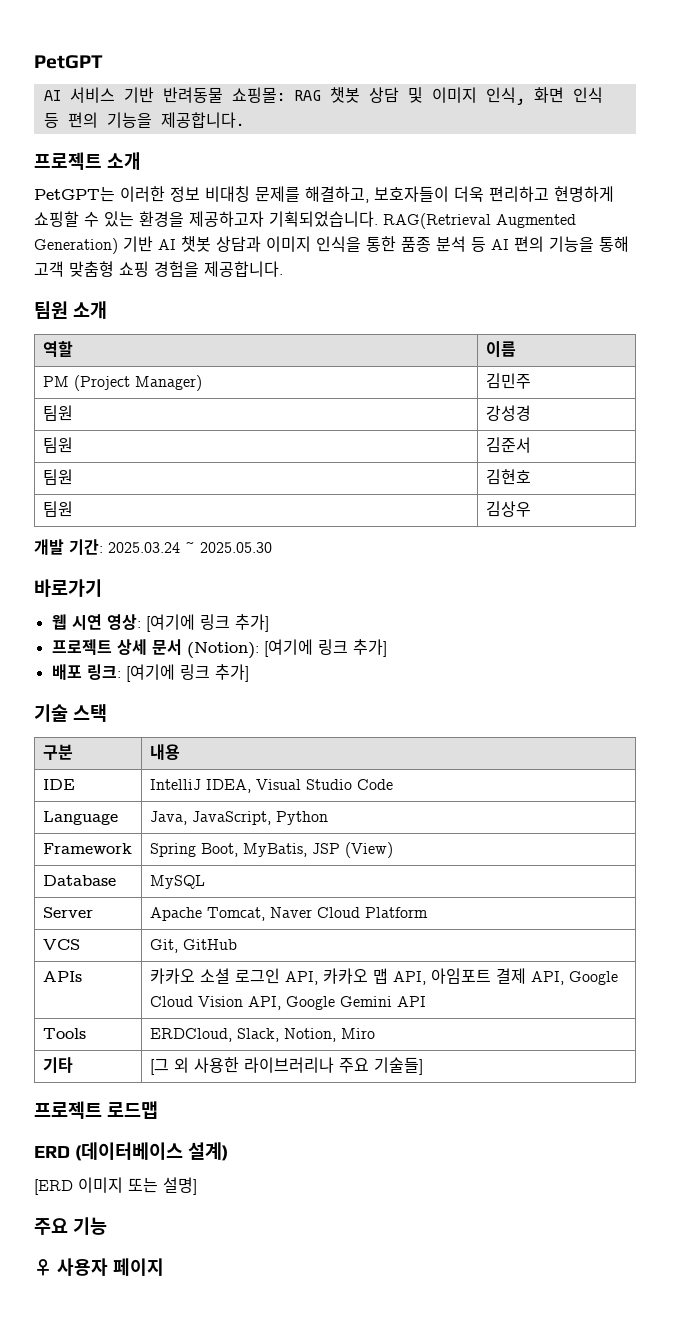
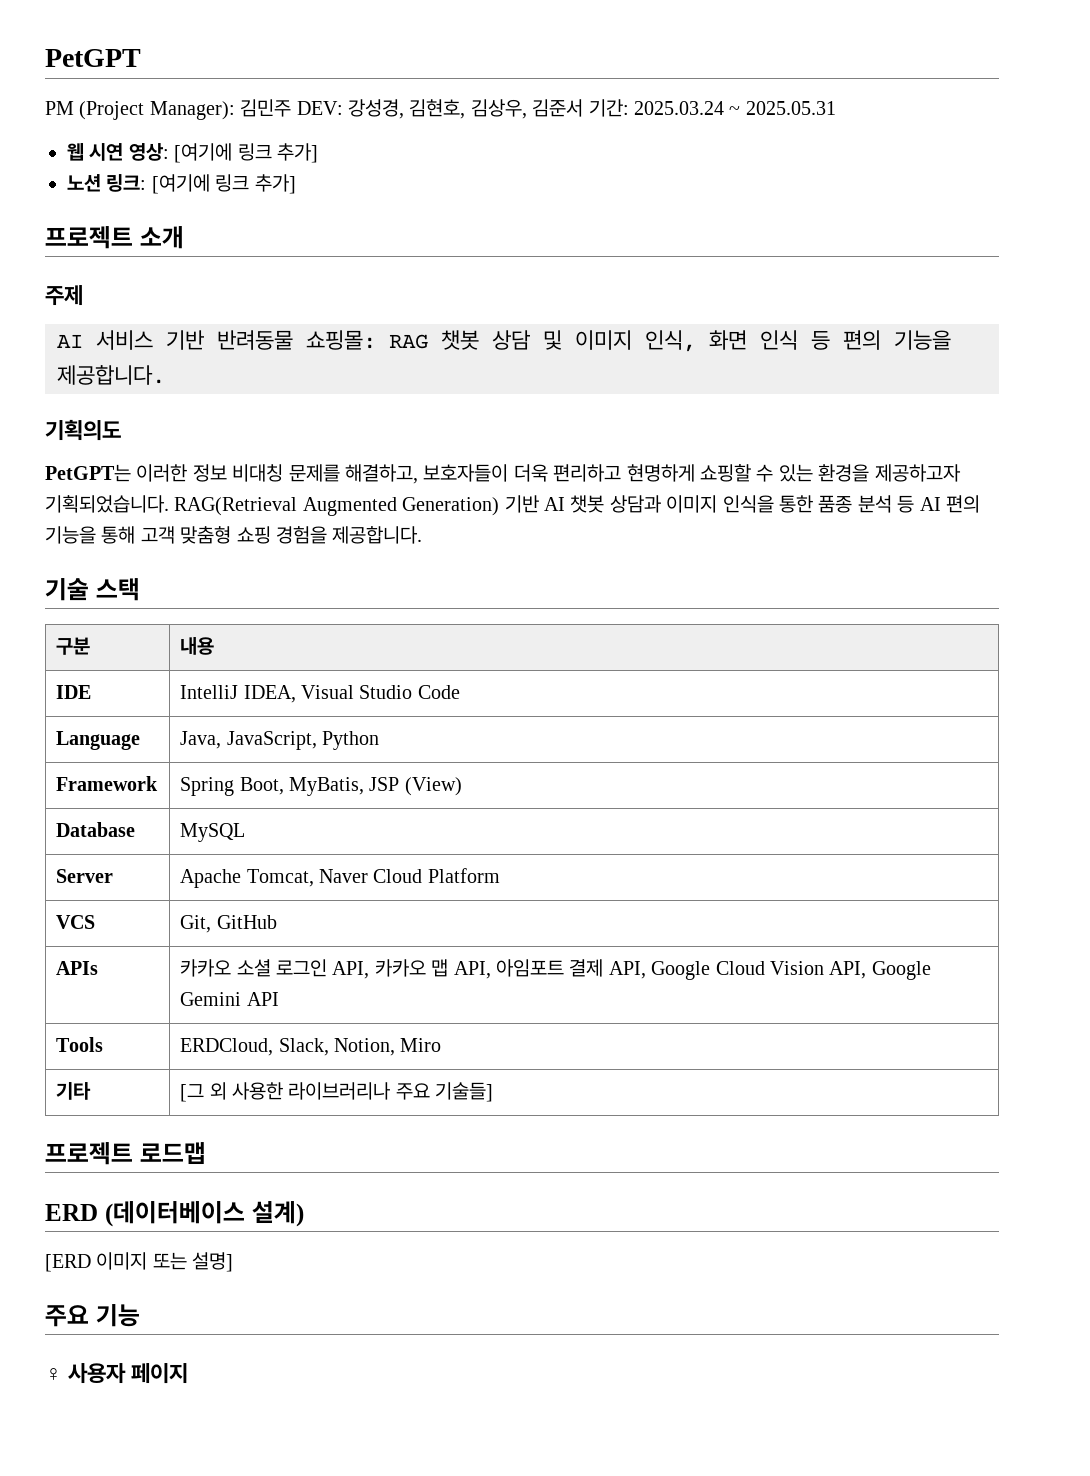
+ PM (Project Manager): 김민주 DEV: 강성경, 김현호, 김상우, 김준서 기간: 2025.03.24 ~ 2025.05.31
+ 웹 시연 영상: [여기에 링크 추가]
+ 노션 링크: [여기에 링크 추가]
+ 프로젝트 소개
+ 주제
- 프로젝트 소개
+ 기획의도
- 팀원 소개
- 역할 | 이름
- PM (Project Manager) | 김민주
- 팀원 | 강성경
- 팀원 | 김준서
- 팀원 | 김현호
- 팀원 | 김상우
- 개발 기간: 2025.03.24 ~ 2025.05.30
- 바로가기
- 웹 시연 영상: [여기에 링크 추가]
- 프로젝트 상세 문서 (Notion): [여기에 링크 추가]
- 배포 링크: [여기에 링크 추가]

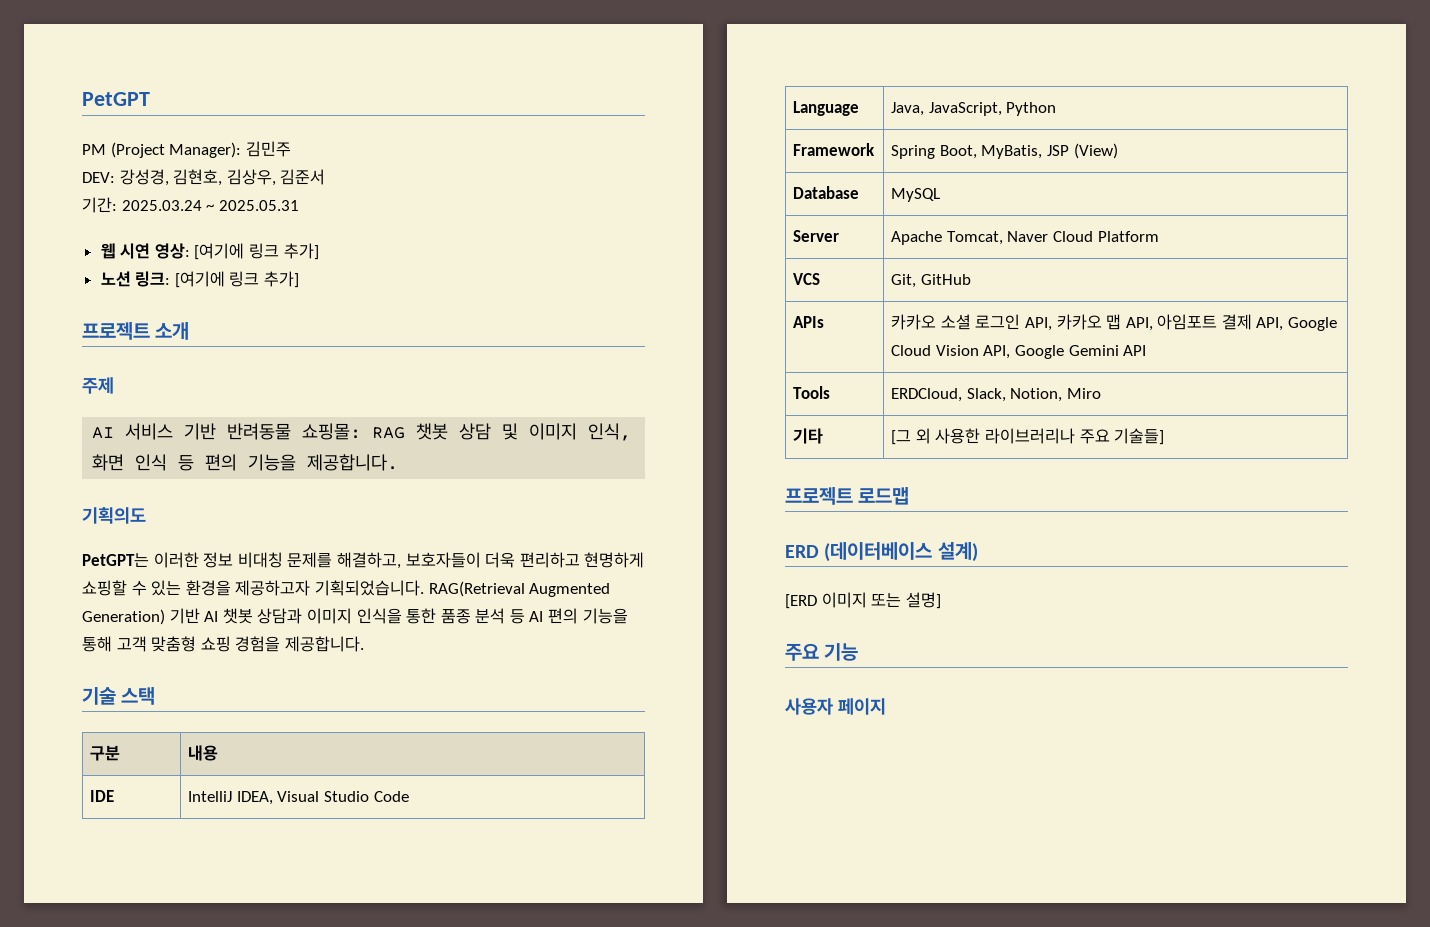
- PM (Project Manager): 김민주 DEV: 강성경, 김현호, 김상우, 김준서 기간: 2025.03.24 ~ 2025.05.31
+ PM (Project Manager): 김민주
+ DEV: 강성경, 김현호, 김상우, 김준서
+ 기간: 2025.03.24 ~ 2025.05.31
- ♀ 사용자 페이지
+ 사용자 페이지

